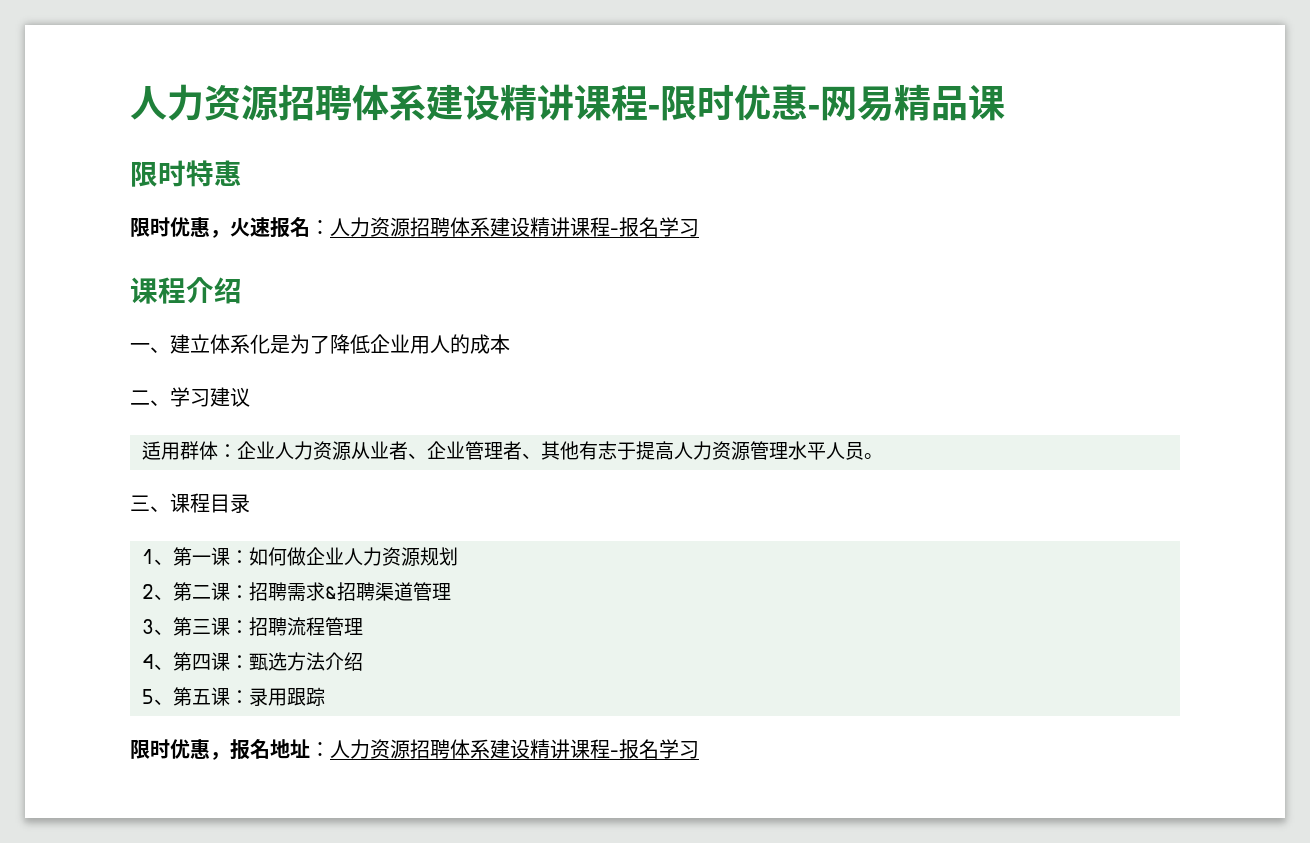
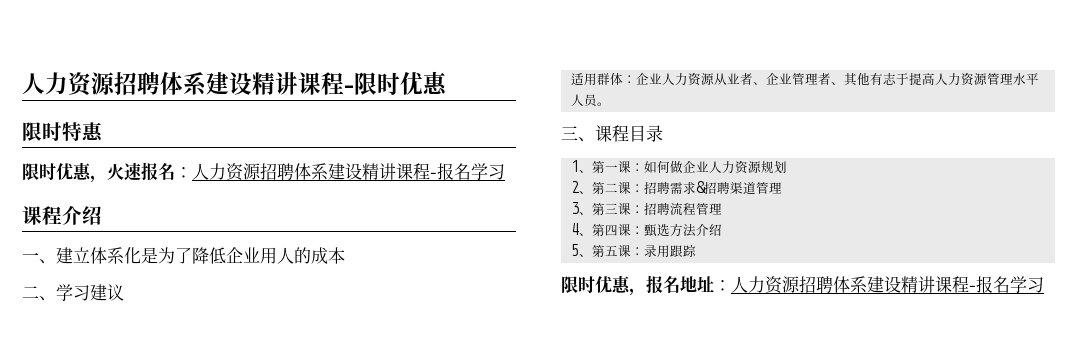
- 人力资源招聘体系建设精讲课程-限时优惠-网易精品课
+ 人力资源招聘体系建设精讲课程-限时优惠

